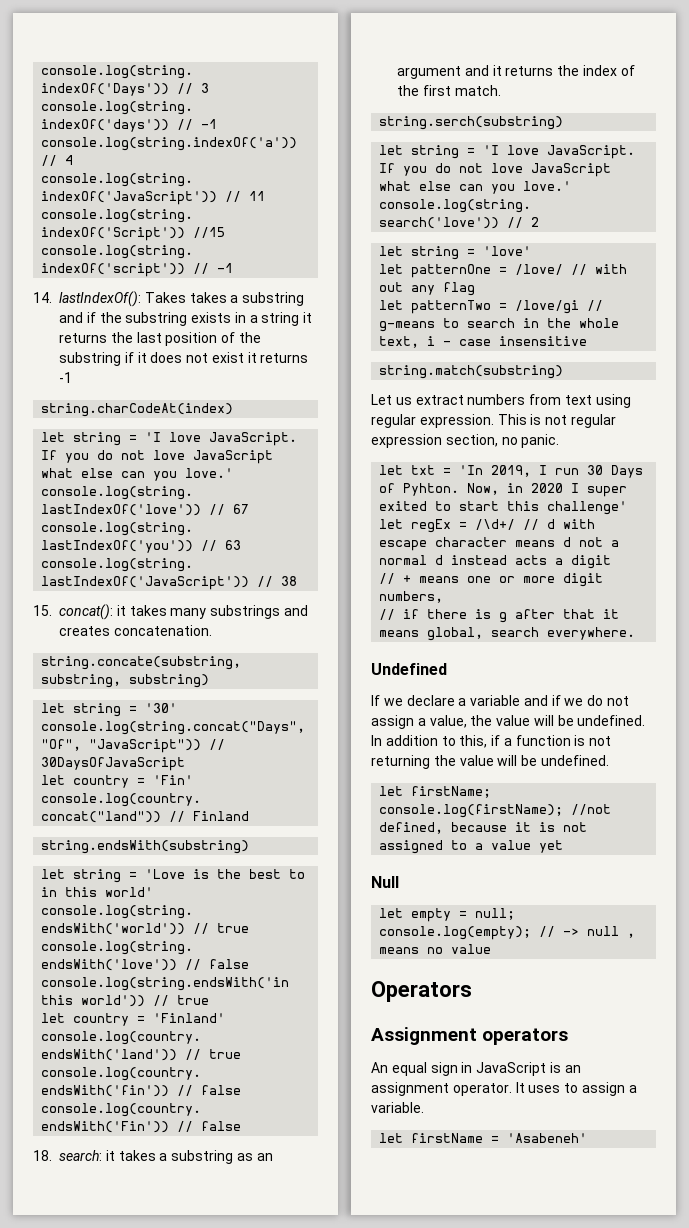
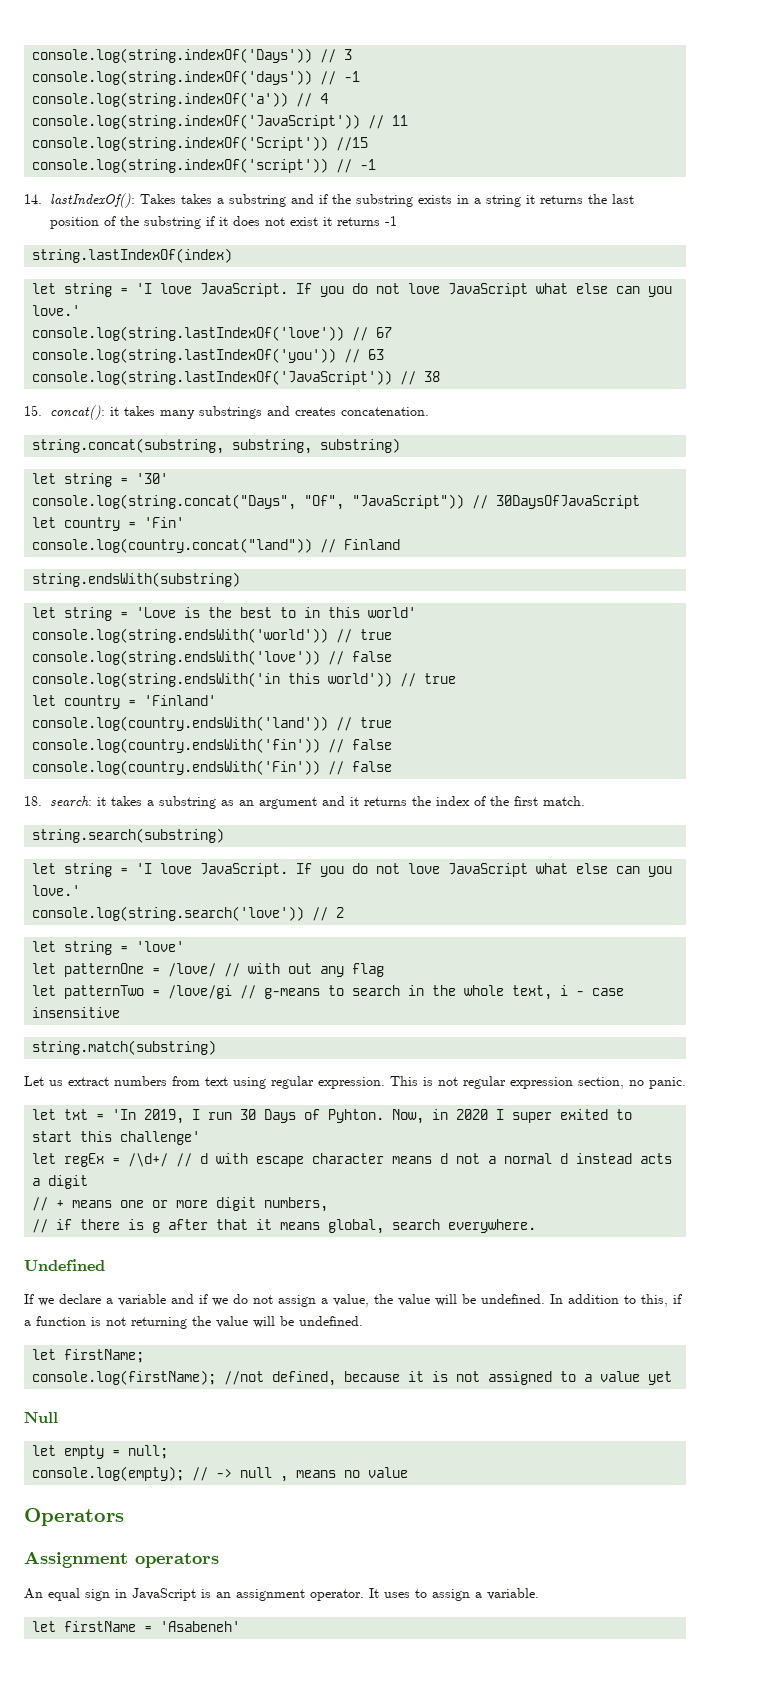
- string.charCodeAt(index)
+ string.lastIndexOf(index)
- string.concate(substring, substring, substring)
+ string.concat(substring, substring, substring)
- string.serch(substring)
+ string.search(substring)

